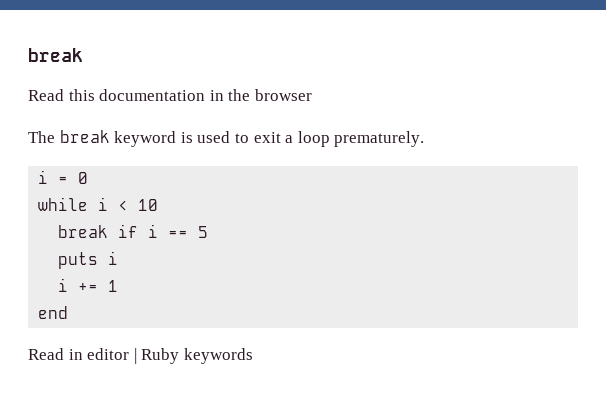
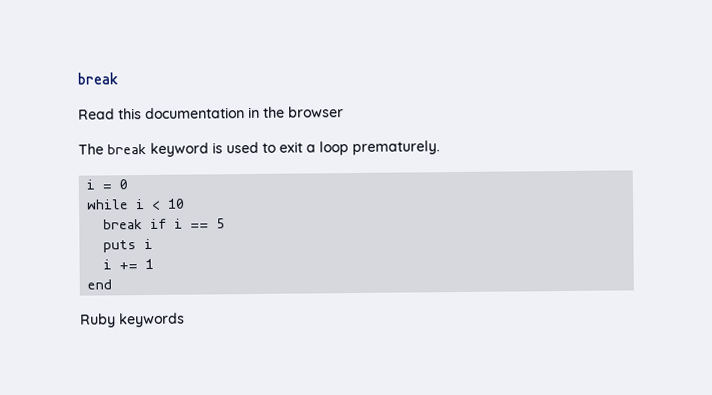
- Read in editor | Ruby keywords
+ Ruby keywords

